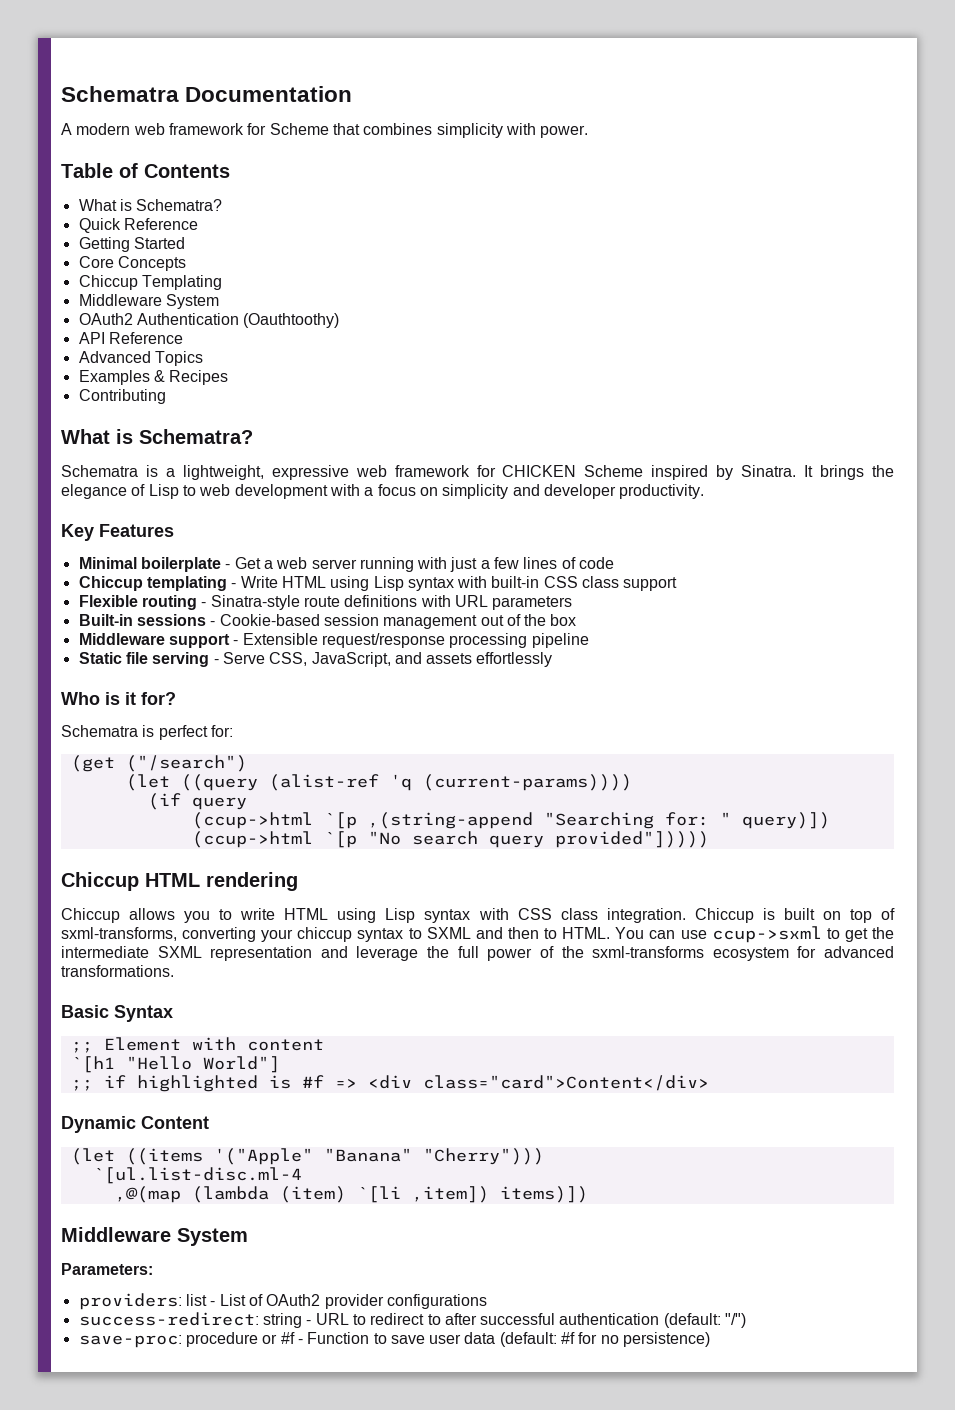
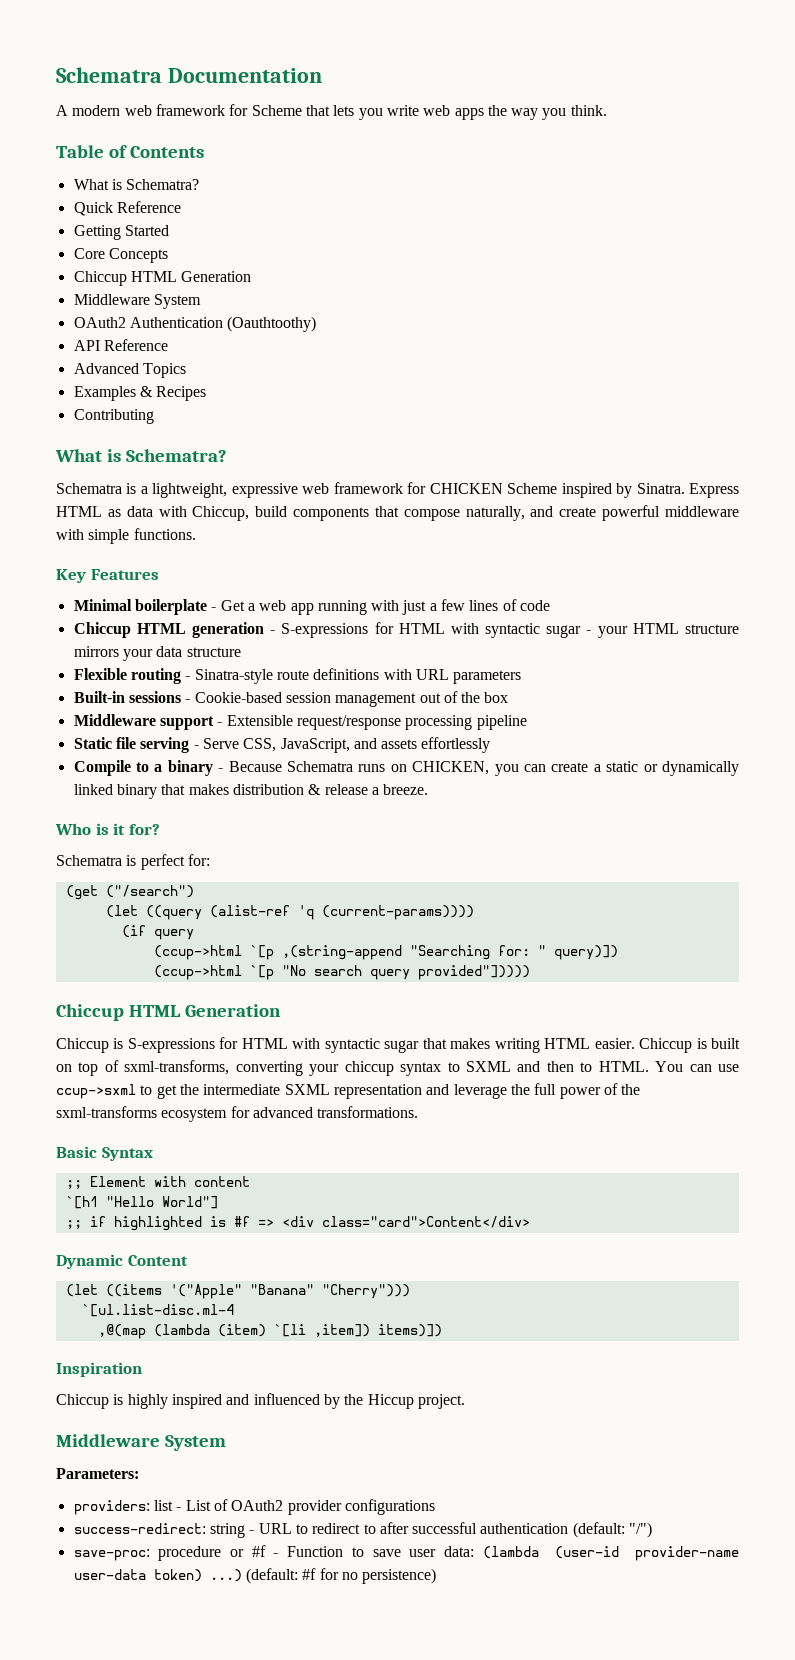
- A modern web framework for Scheme that combines simplicity with power.
+ A modern web framework for Scheme that lets you write web apps the way you think.
  Core Concepts
- Chiccup Templating
+ Chiccup HTML Generation
- It brings the elegance of Lisp to web development with a focus on simplicity and developer productivity.
+ Express HTML as data with Chiccup, build components that compose naturally, and create powerful middleware with simple functions.
- Minimal boilerplate - Get a web server running with just a few lines of code
+ Minimal boilerplate - Get a web app running with just a few lines of code
- Chiccup templating - Write HTML using Lisp syntax with built-in CSS class support
+ Chiccup HTML generation - S-expressions for HTML with syntactic sugar - your HTML structure mirrors your data structure
+ Compile to a binary - Because Schematra runs on CHICKEN, you can create a static or dynamically linked binary that makes distribution & release a breeze.
  (ccup->html `[p "No search query provided"]))))
- Chiccup HTML rendering
- Chiccup allows you to write HTML using Lisp syntax with CSS class integration.
+ Chiccup HTML Generation
+ Chiccup is S-expressions for HTML with syntactic sugar that makes writing HTML easier.
+ Inspiration
+ Chiccup is highly inspired and influenced by the Hiccup project.
- save-proc: procedure or #f - Function to save user data (default: #f for no persistence)
+ save-proc: procedure or #f - Function to save user data: (lambda (user-id provider-name user-data token) ...) (default: #f for no persistence)

